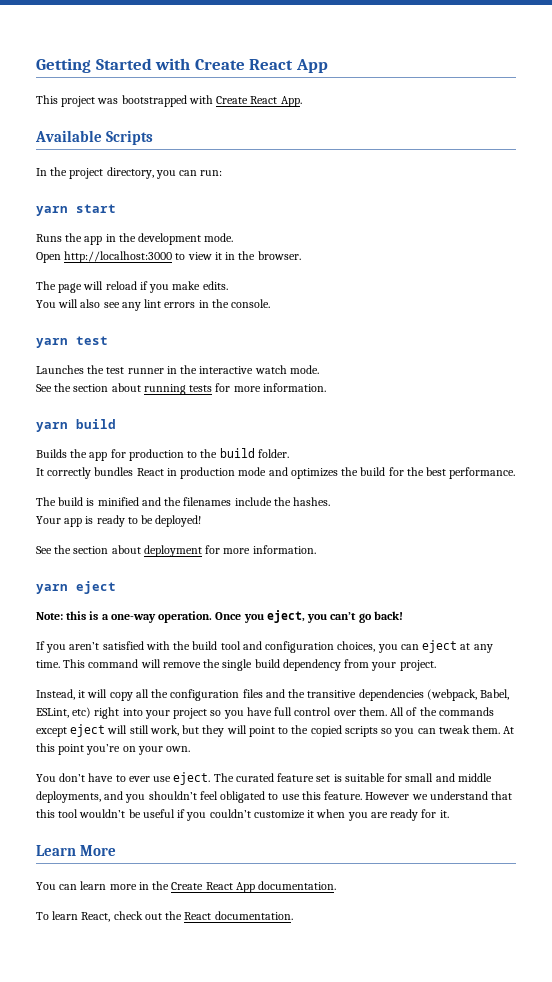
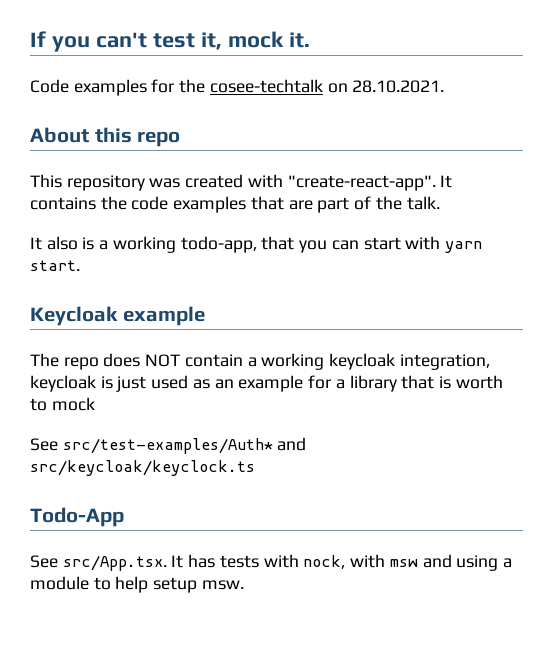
- Getting Started with Create React App
- This project was bootstrapped with Create React App.
- Available Scripts
- In the project directory, you can run:
- yarn start
- Runs the app in the development mode.
- Open http://localhost:3000 to view it in the browser.
- The page will reload if you make edits.
- You will also see any lint errors in the console.
- yarn test
- Launches the test runner in the interactive watch mode.
- See the section about running tests for more information.
- yarn build
- Builds the app for production to the build folder.
- It correctly bundles React in production mode and optimizes the build for the best performance.
- The build is minified and the filenames include the hashes.
- Your app is ready to be deployed!
- See the section about deployment for more information.
- yarn eject
- Note: this is a one-way operation. Once you eject, you can’t go back!
- If you aren’t satisfied with the build tool and configuration choices, you can eject at any time. This command will remove the single build dependency from your project.
- Instead, it will copy all the configuration files and the transitive dependencies (webpack, Babel, ESLint, etc) right into your project so you have full control over them. All of the commands except eject will still work, but they will point to the copied scripts so you can tweak them. At this point you’re on your own.
- You don’t have to ever use eject. The curated feature set is suitable for small and middle deployments, and you shouldn’t feel obligated to use this feature. However we understand that this tool wouldn’t be useful if you couldn’t customize it when you are ready for it.
- Learn More
- You can learn more in the Create React App documentation.
- To learn React, check out the React documentation.
+ If you can't test it, mock it.
+ Code examples for the cosee-techtalk on 28.10.2021.
+ About this repo
+ This repository was created with "create-react-app". It contains the code examples that are part of the talk.
+ It also is a working todo-app, that you can start with yarn start.
+ Keycloak example
+ The repo does NOT contain a working keycloak integration, keycloak is just used as an example for a library that is worth to mock
+ See src/test-examples/Auth* and src/keycloak/keyclock.ts
+ Todo-App
+ See src/App.tsx. It has tests with nock, with msw and using a module to help setup msw.

